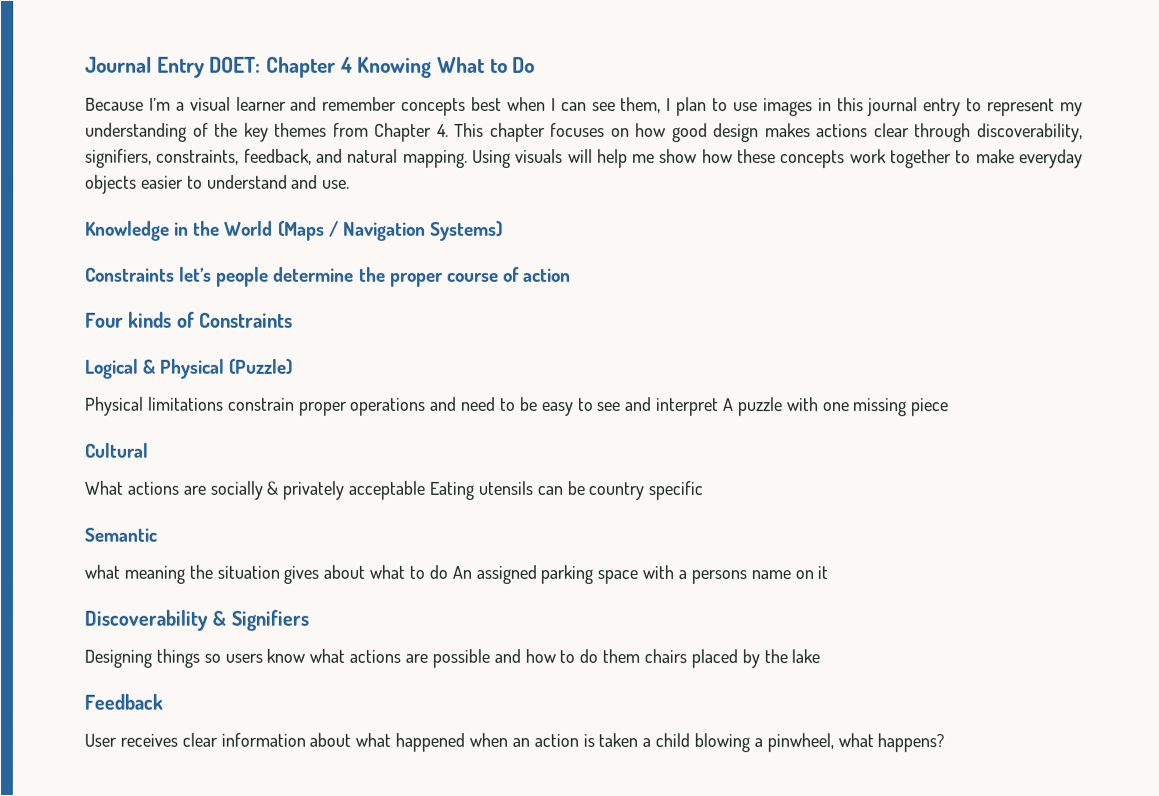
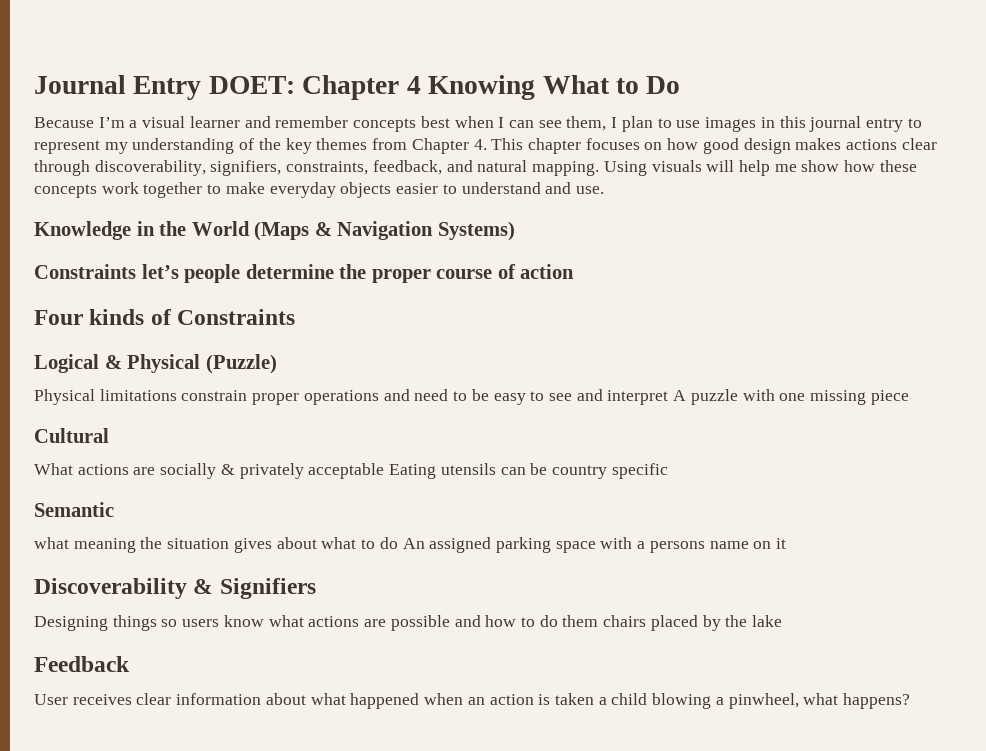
- Knowledge in the World (Maps / Navigation Systems)
+ Knowledge in the World (Maps & Navigation Systems)

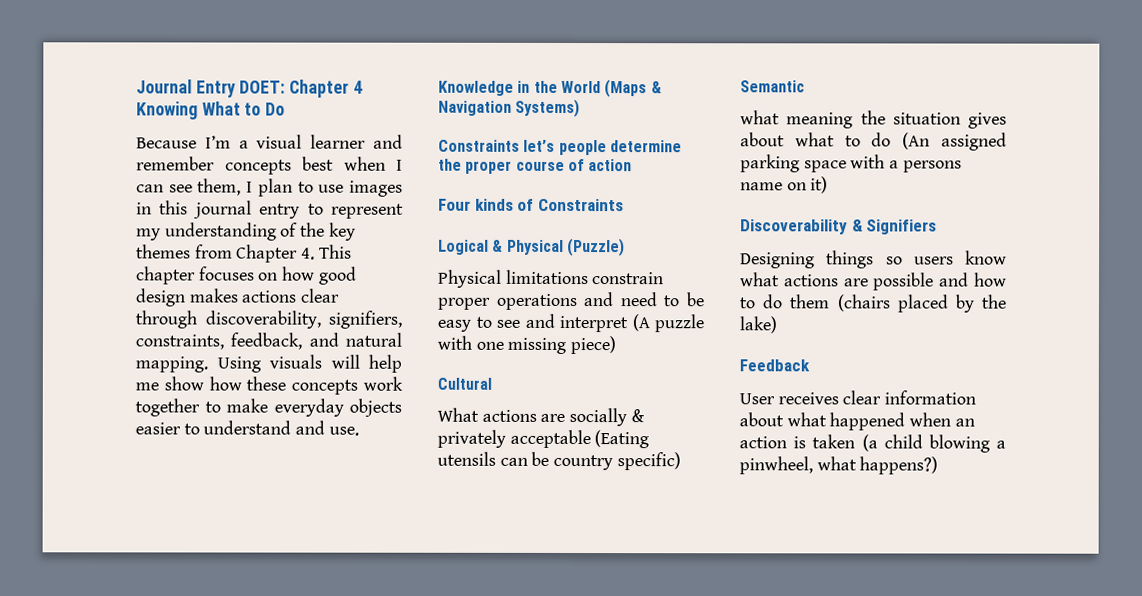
- Physical limitations constrain proper operations and need to be easy to see and interpret A puzzle with one missing piece
+ Physical limitations constrain proper operations and need to be easy to see and interpret (A puzzle with one missing piece)
- What actions are socially & privately acceptable Eating utensils can be country specific
+ What actions are socially & privately acceptable (Eating utensils can be country specific)
- what meaning the situation gives about what to do An assigned parking space with a persons name on it
+ what meaning the situation gives about what to do (An assigned parking space with a persons name on it)
- Designing things so users know what actions are possible and how to do them chairs placed by the lake
+ Designing things so users know what actions are possible and how to do them (chairs placed by the lake)
- User receives clear information about what happened when an action is taken a child blowing a pinwheel, what happens?
+ User receives clear information about what happened when an action is taken (a child blowing a pinwheel, what happens?)

